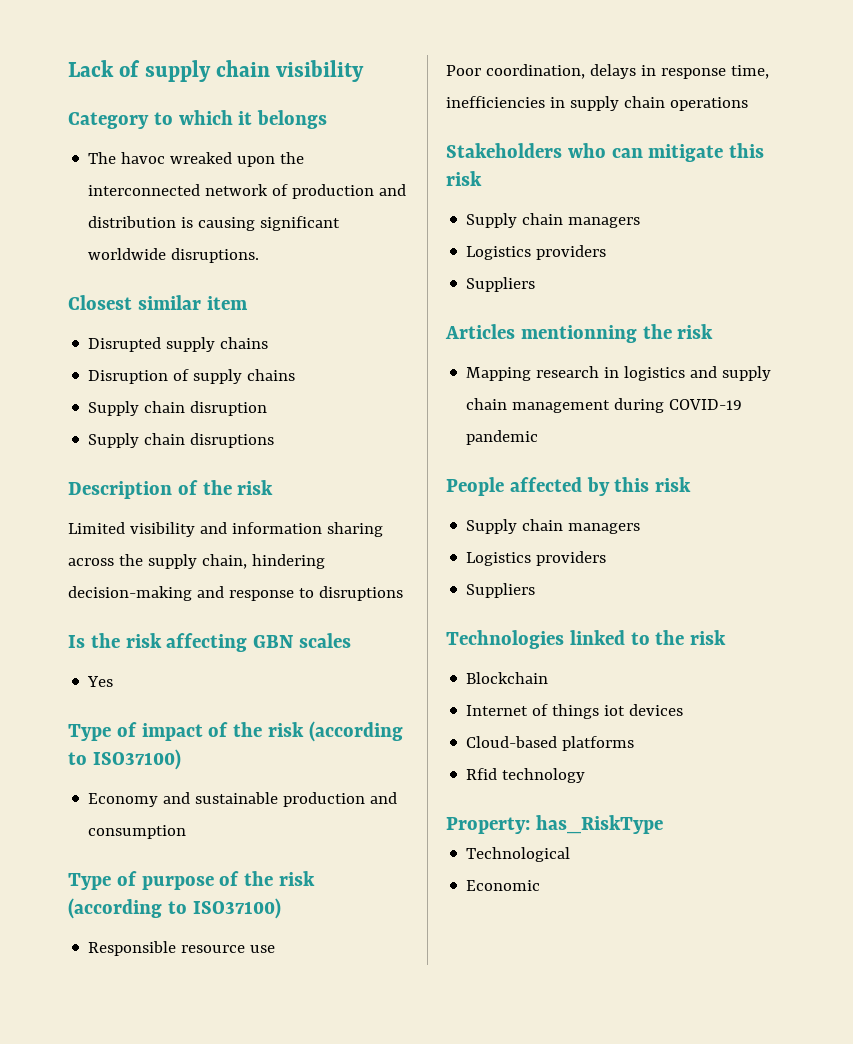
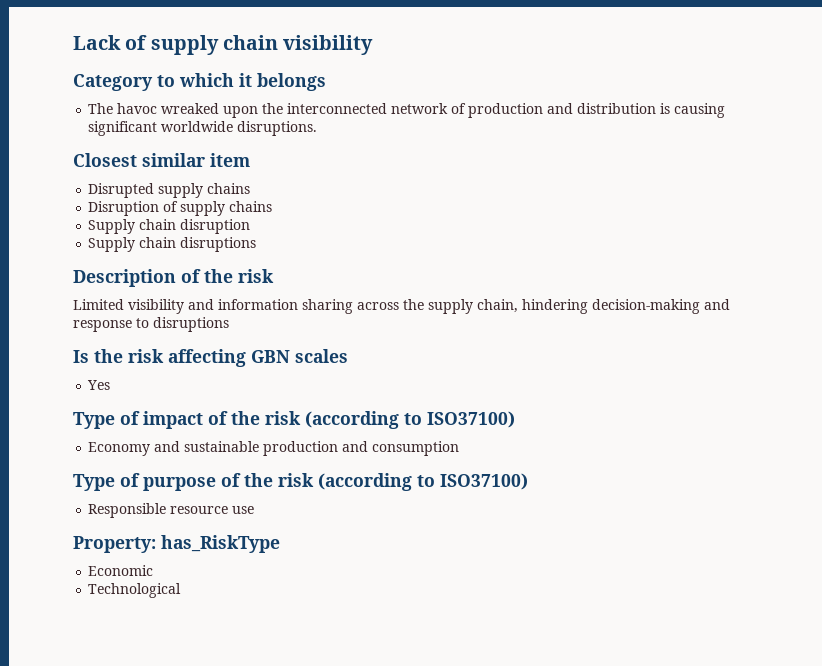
- Poor coordination, delays in response time, inefficiencies in supply chain operations
- Stakeholders who can mitigate this risk
- Supply chain managers
- Logistics providers
- Suppliers
- Articles mentionning the risk
- Mapping research in logistics and supply chain management during COVID-19 pandemic
- People affected by this risk
- Supply chain managers
- Logistics providers
- Suppliers
- Technologies linked to the risk
- Blockchain
- Internet of things iot devices
- Cloud-based platforms
- Rfid technology
+ Economic
- Economic

